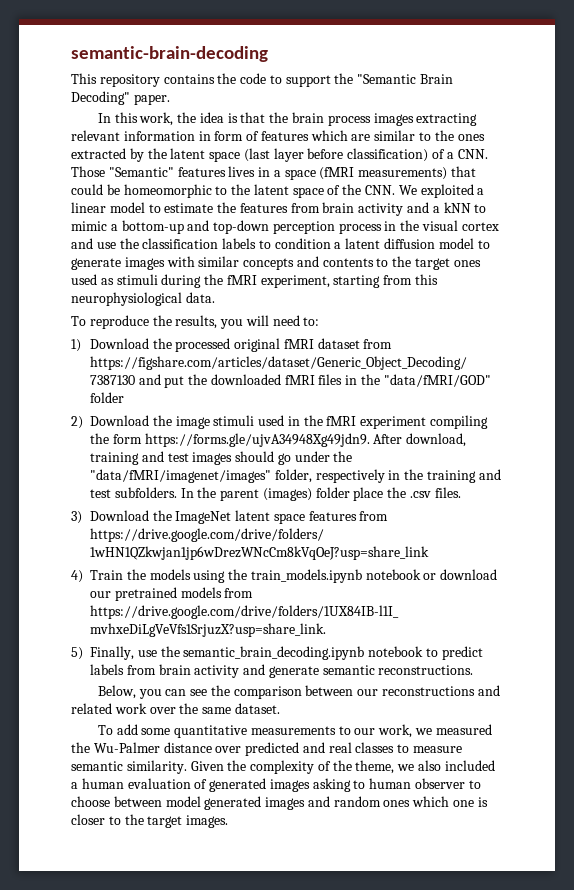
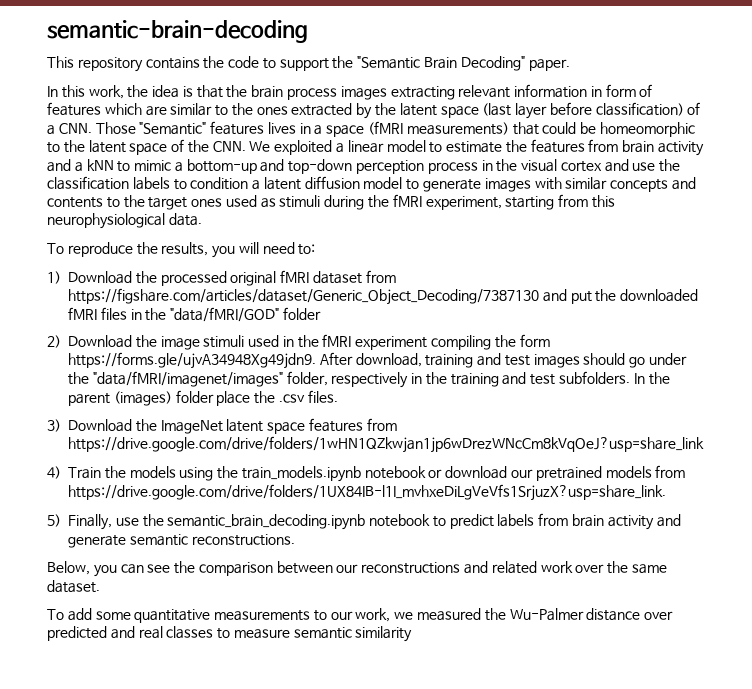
- To add some quantitative measurements to our work, we measured the Wu-Palmer distance over predicted and real classes to measure semantic similarity. Given the complexity of the theme, we also included a human evaluation of generated images asking to human observer to choose between model generated images and random ones which one is closer to the target images.
+ To add some quantitative measurements to our work, we measured the Wu-Palmer distance over predicted and real classes to measure semantic similarity

